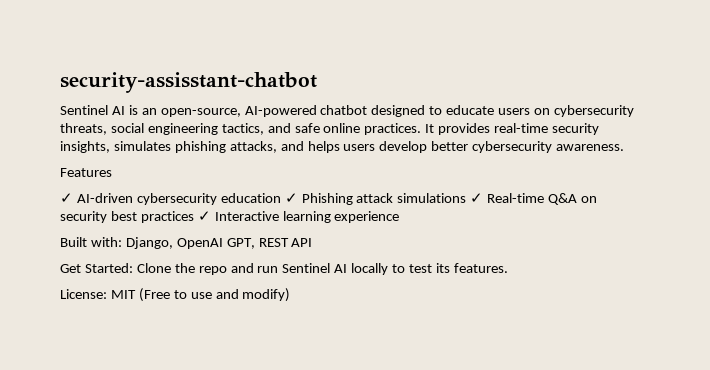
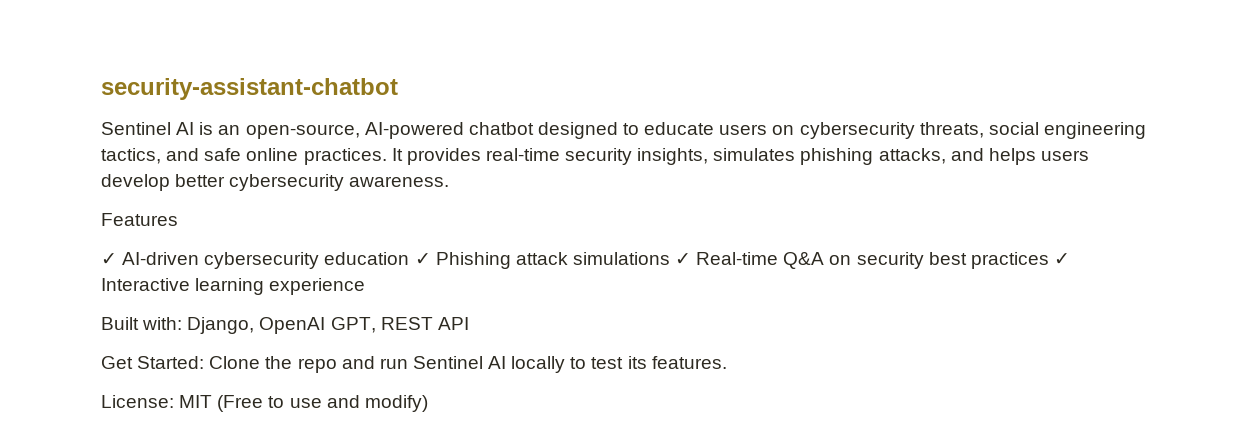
- security-assisstant-chatbot
+ security-assistant-chatbot

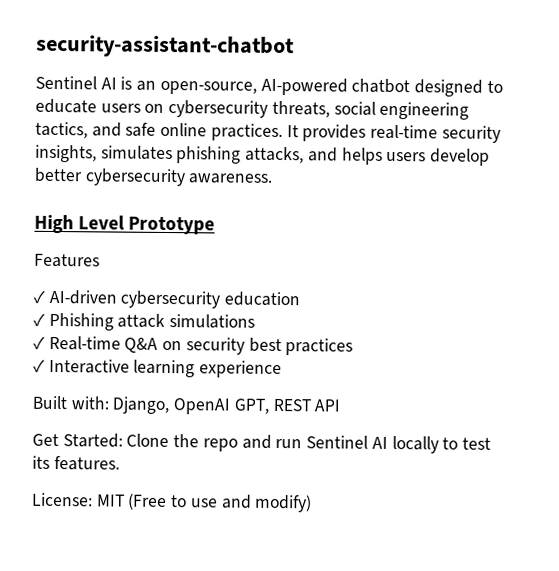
+ High Level Prototype
- ✓ AI-driven cybersecurity education ✓ Phishing attack simulations ✓ Real-time Q&A on security best practices ✓ Interactive learning experience
+ ✓ AI-driven cybersecurity education
+ ✓ Phishing attack simulations
+ ✓ Real-time Q&A on security best practices
+ ✓ Interactive learning experience

